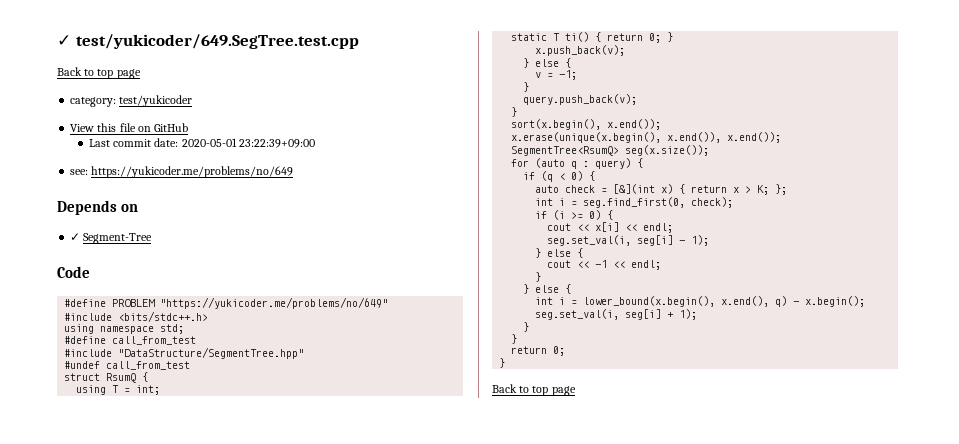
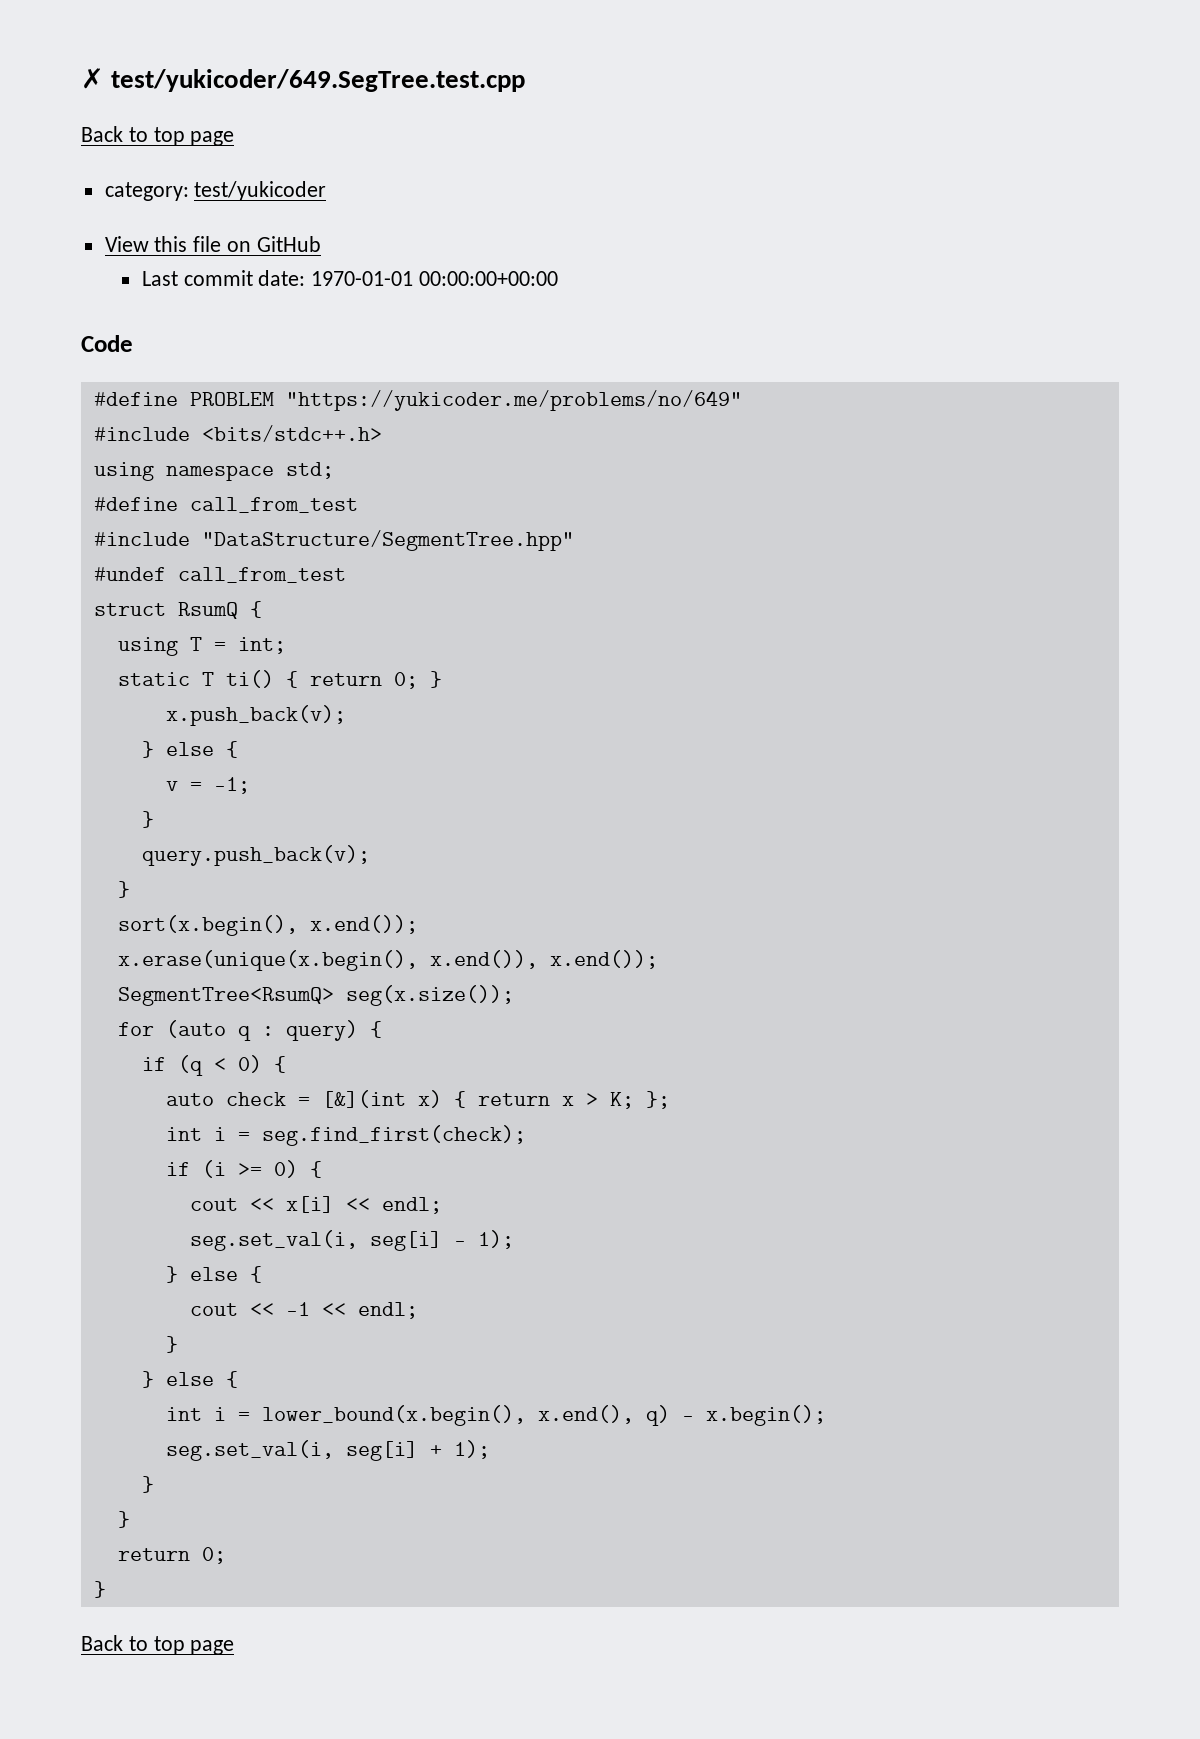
- ✓ test/yukicoder/649.SegTree.test.cpp
+ ✗ test/yukicoder/649.SegTree.test.cpp
- Last commit date: 2020-05-01 23:22:39+09:00
- see: https://yukicoder.me/problems/no/649
- Depends on
- ✓ Segment-Tree
+ Last commit date: 1970-01-01 00:00:00+00:00
- int i = seg.find_first(0, check);
+ int i = seg.find_first(check);

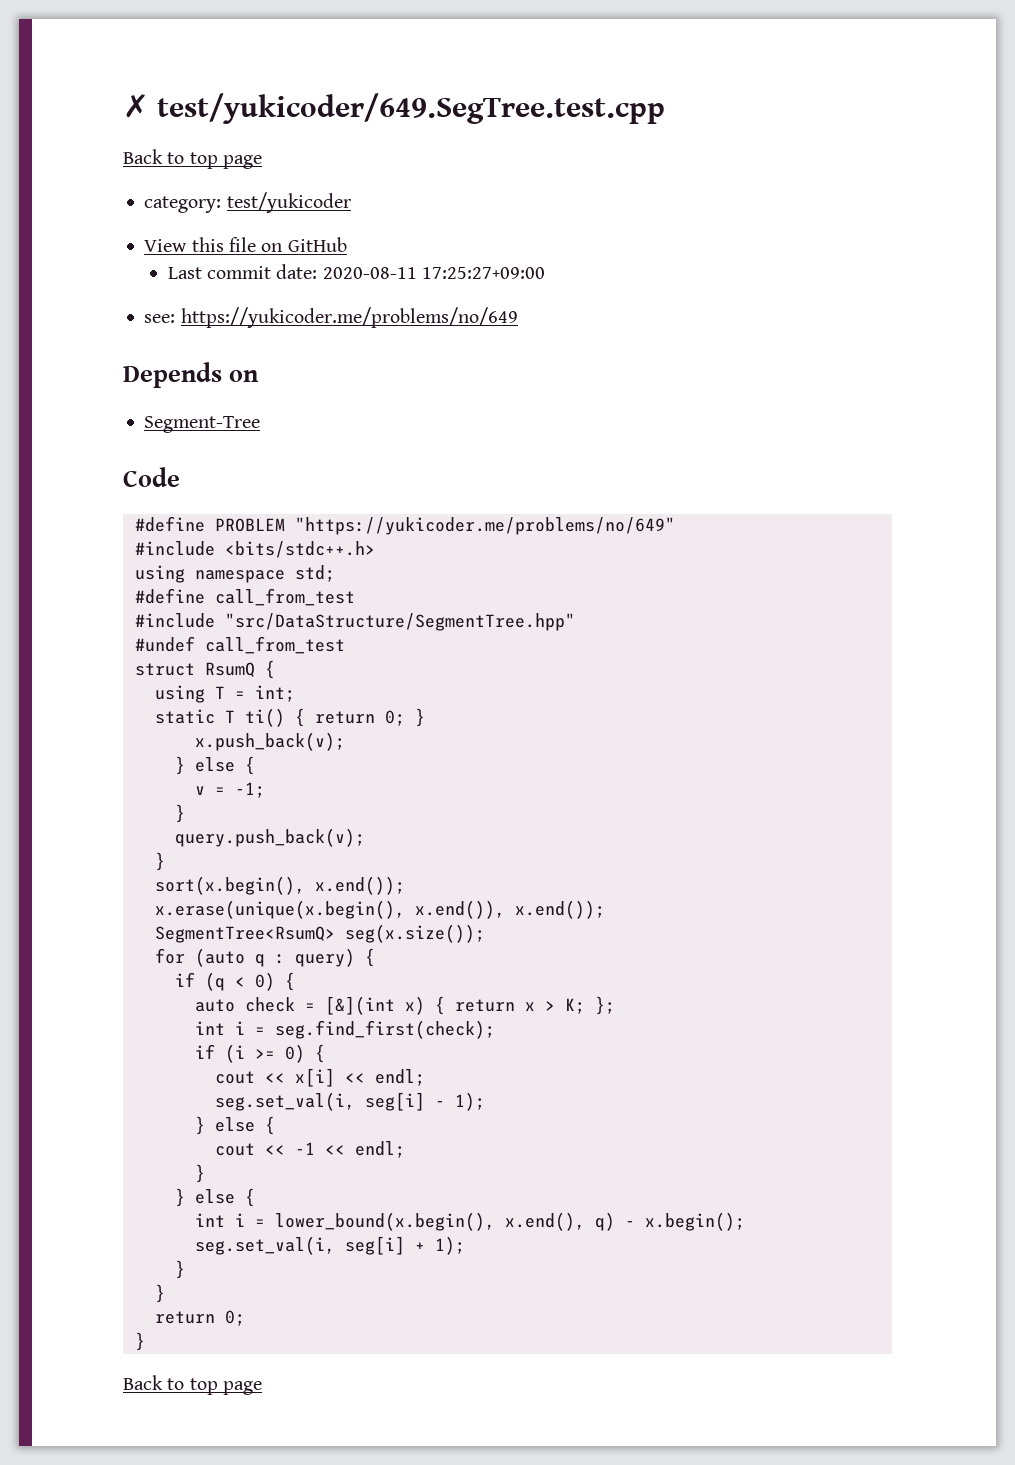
- Last commit date: 1970-01-01 00:00:00+00:00
+ Last commit date: 2020-08-11 17:25:27+09:00
+ see: https://yukicoder.me/problems/no/649
+ Depends on
+ Segment-Tree
- #include "DataStructure/SegmentTree.hpp"
+ #include "src/DataStructure/SegmentTree.hpp"

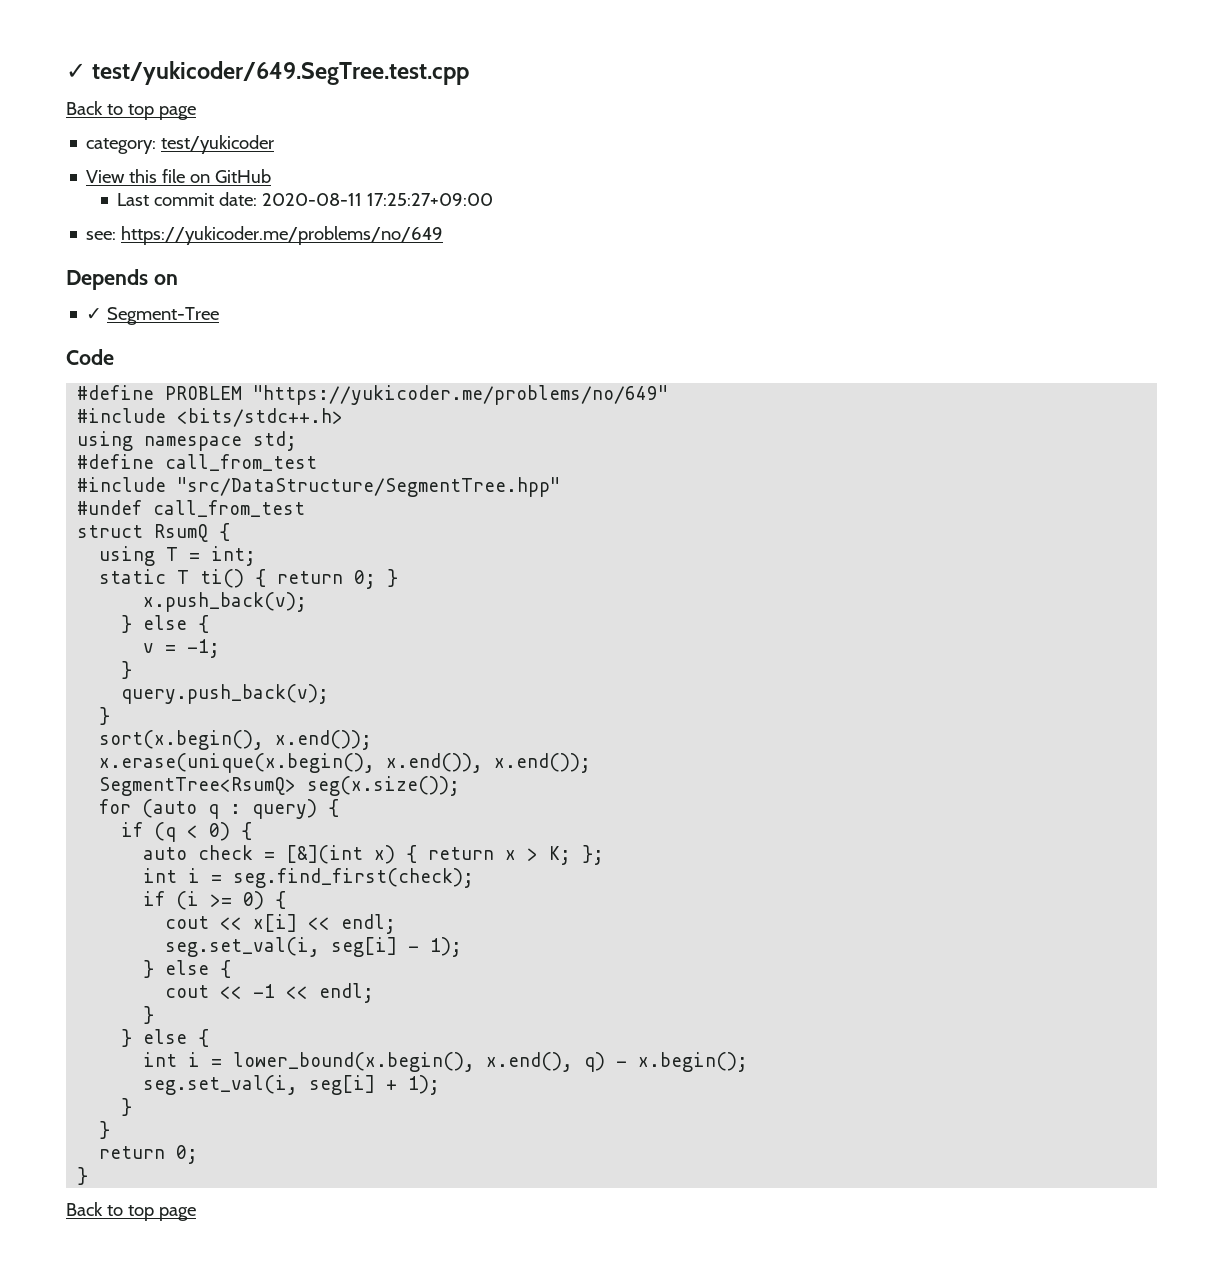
- ✗ test/yukicoder/649.SegTree.test.cpp
+ ✓ test/yukicoder/649.SegTree.test.cpp
- Segment-Tree
+ ✓ Segment-Tree

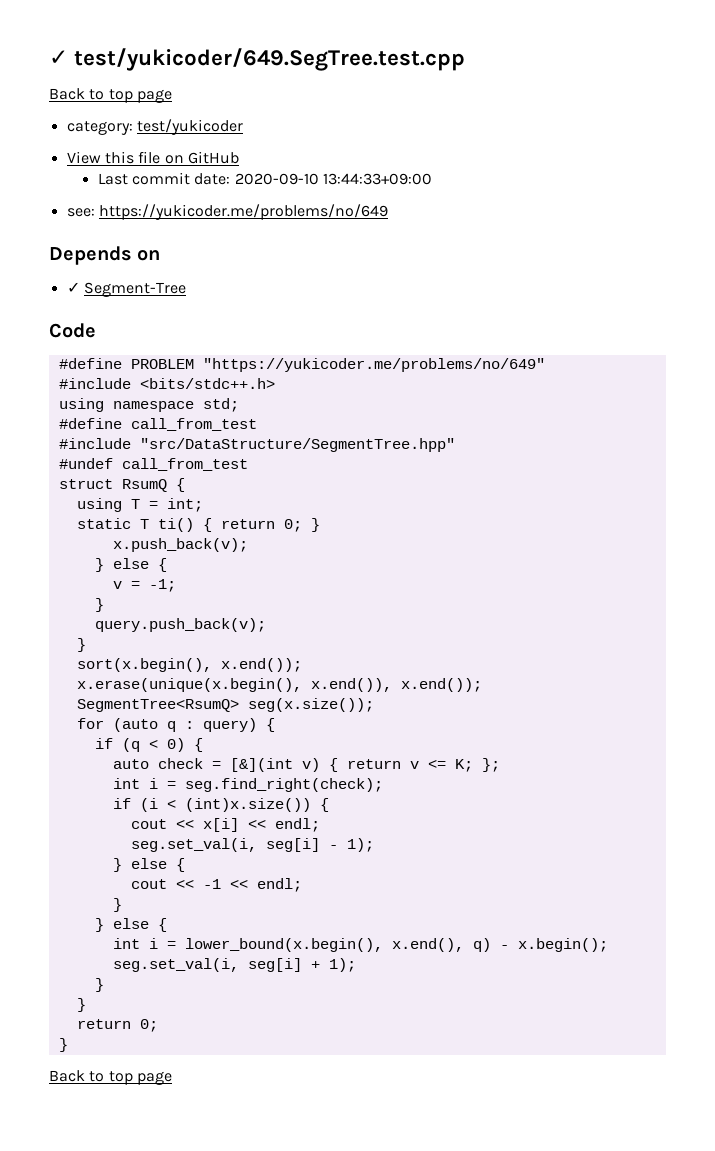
- Last commit date: 2020-08-11 17:25:27+09:00
+ Last commit date: 2020-09-10 13:44:33+09:00
- auto check = [&](int x) { return x > K; };
+ auto check = [&](int v) { return v <= K; };
- int i = seg.find_first(check);
+ int i = seg.find_right(check);
- if (i >= 0) {
+ if (i < (int)x.size()) {

